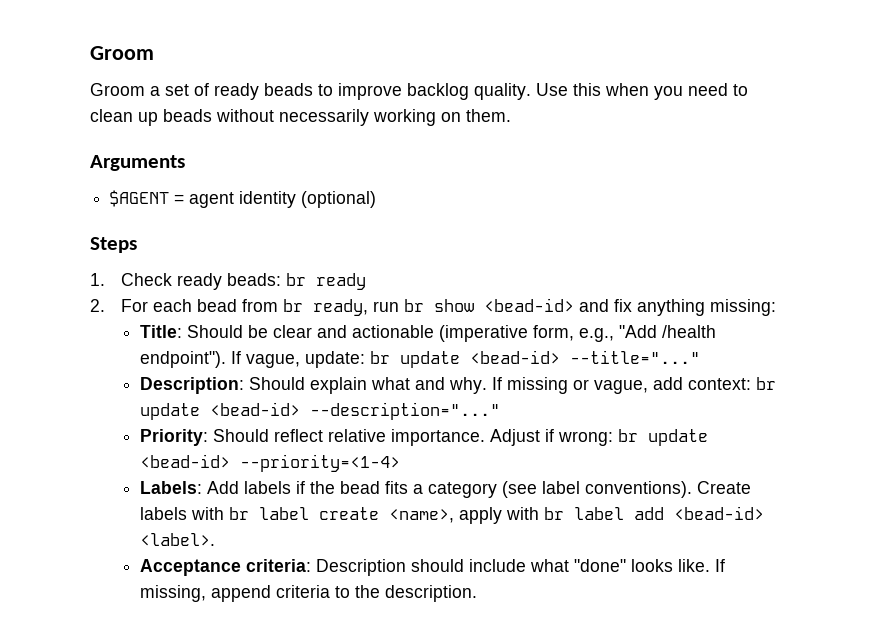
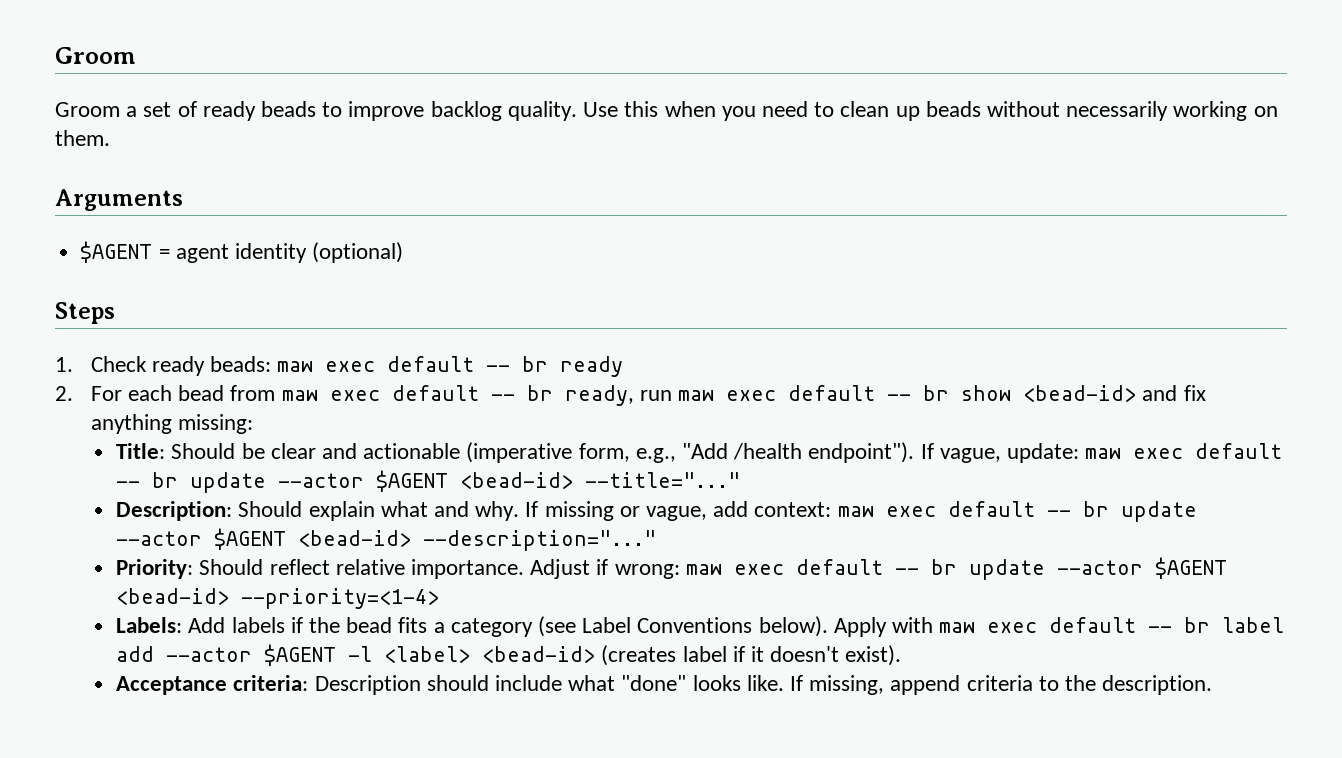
- 1. Check ready beads: br ready
+ 1. Check ready beads: maw exec default -- br ready
- 2. For each bead from br ready, run br show <bead-id> and fix anything missing:
+ 2. For each bead from maw exec default -- br ready, run maw exec default -- br show <bead-id> and fix anything missing:
- If vague, update: br update <bead-id> --title="..."
+ If vague, update: maw exec default -- br update --actor $AGENT <bead-id> --title="..."
- If missing or vague, add context: br update <bead-id> --description="..."
+ If missing or vague, add context: maw exec default -- br update --actor $AGENT <bead-id> --description="..."
- Adjust if wrong: br update <bead-id> --priority=<1-4>
+ Adjust if wrong: maw exec default -- br update --actor $AGENT <bead-id> --priority=<1-4>
- Labels: Add labels if the bead fits a category (see label conventions). Create labels with br label create <name>, apply with br label add <bead-id> <label>.
+ Labels: Add labels if the bead fits a category (see Label Conventions below). Apply with maw exec default -- br label add --actor $AGENT -l <label> <bead-id> (creates label if it doesn't exist).

